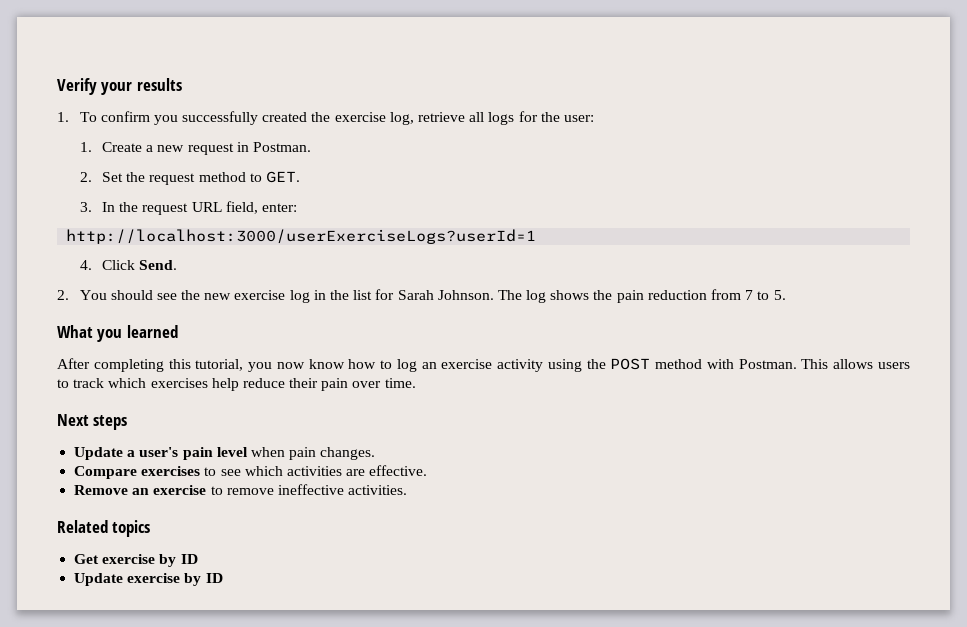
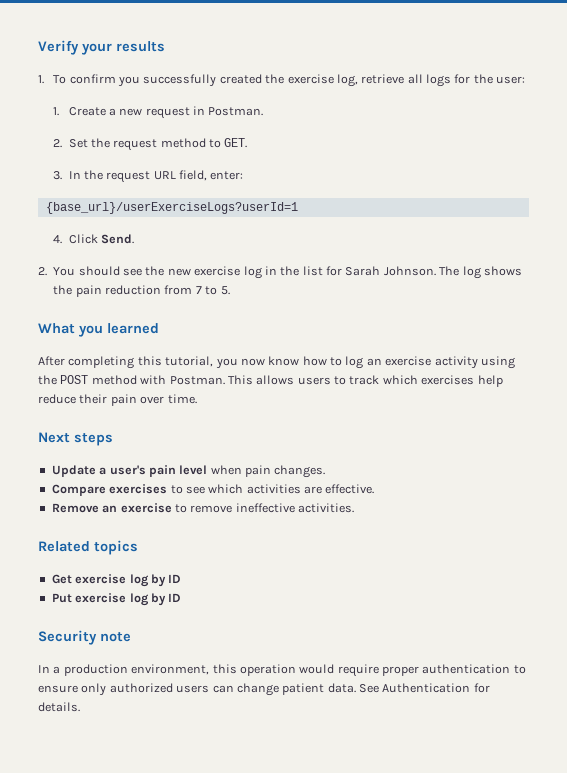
- http://localhost:3000/userExerciseLogs?userId=1
+ {base_url}/userExerciseLogs?userId=1
- Get exercise by ID
- Update exercise by ID
+ Get exercise log by ID
+ Put exercise log by ID
+ Security note
+ In a production environment, this operation would require proper authentication to ensure only authorized users can change patient data. See Authentication for details.

